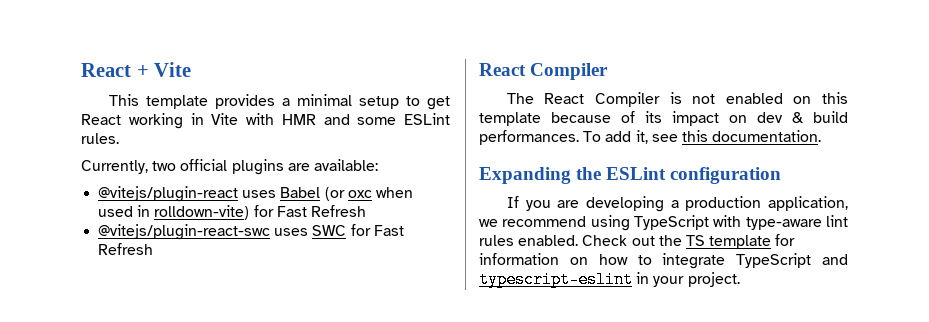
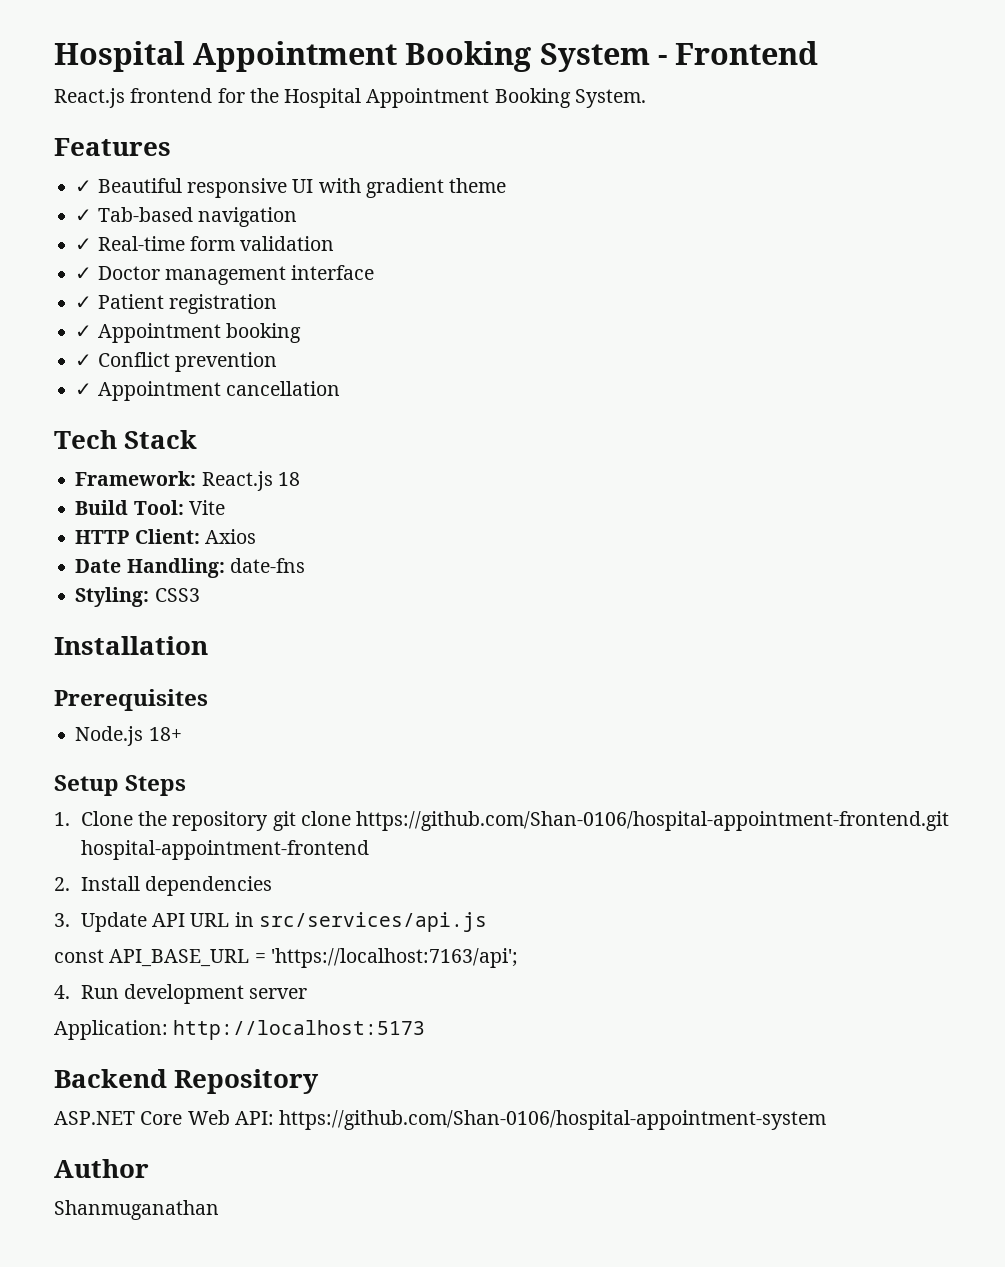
- React + Vite
- This template provides a minimal setup to get React working in Vite with HMR and some ESLint rules.
- Currently, two official plugins are available:
- @vitejs/plugin-react uses Babel (or oxc when used in rolldown-vite) for Fast Refresh
- @vitejs/plugin-react-swc uses SWC for Fast Refresh
- React Compiler
- The React Compiler is not enabled on this template because of its impact on dev & build performances. To add it, see this documentation.
- Expanding the ESLint configuration
- If you are developing a production application, we recommend using TypeScript with type-aware lint rules enabled. Check out the TS template for information on how to integrate TypeScript and typescript-eslint in your project.
+ Hospital Appointment Booking System - Frontend
+ React.js frontend for the Hospital Appointment Booking System.
+ Features
+ ✓ Beautiful responsive UI with gradient theme
+ ✓ Tab-based navigation
+ ✓ Real-time form validation
+ ✓ Doctor management interface
+ ✓ Patient registration
+ ✓ Appointment booking
+ ✓ Conflict prevention
+ ✓ Appointment cancellation
+ Tech Stack
+ Framework: React.js 18
+ Build Tool: Vite
+ HTTP Client: Axios
+ Date Handling: date-fns
+ Styling: CSS3
+ Installation
+ Prerequisites
+ Node.js 18+
+ Setup Steps
+ 1. Clone the repository git clone https://github.com/Shan-0106/hospital-appointment-frontend.git hospital-appointment-frontend
+ 2. Install dependencies
+ 3. Update API URL in src/services/api.js
+ const API_BASE_URL = 'https://localhost:7163/api';
+ 4. Run development server
+ Application: http://localhost:5173
+ Backend Repository
+ ASP.NET Core Web API: https://github.com/Shan-0106/hospital-appointment-system
+ Author
+ Shanmuganathan

